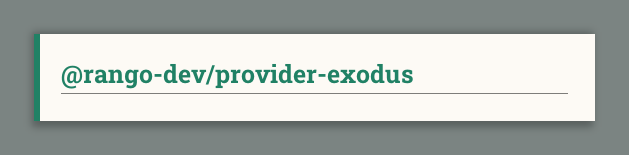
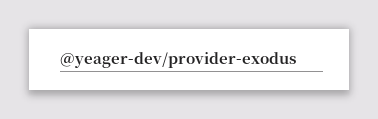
- @rango-dev/provider-exodus
+ @yeager-dev/provider-exodus

